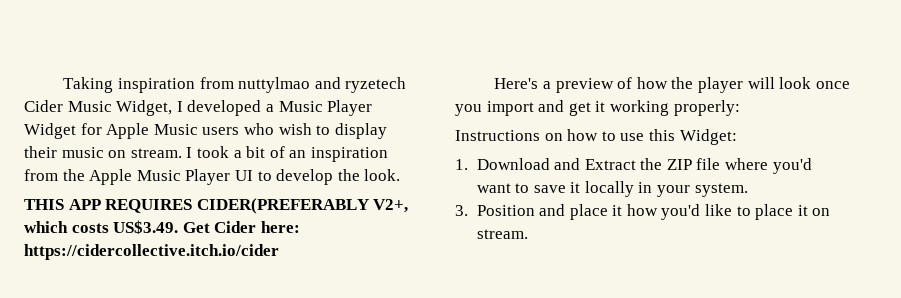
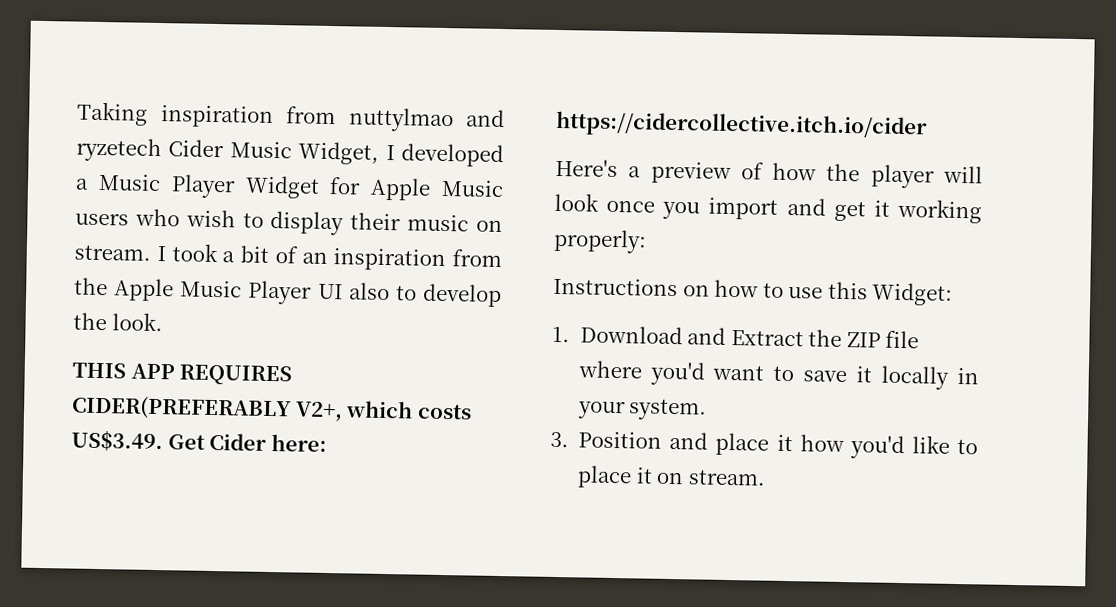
- I took a bit of an inspiration from the Apple Music Player UI to develop the look.
+ I took a bit of an inspiration from the Apple Music Player UI also to develop the look.

